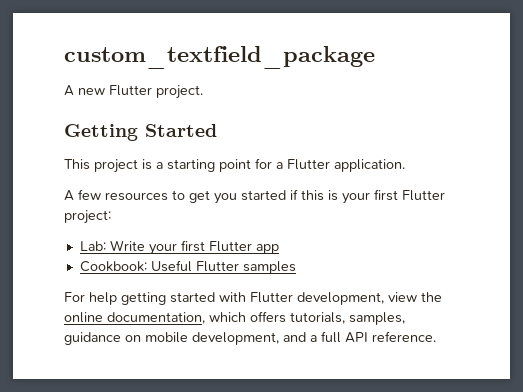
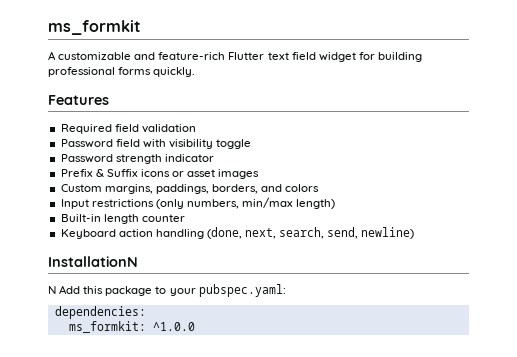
- custom_textfield_package
- A new Flutter project.
- Getting Started
- This project is a starting point for a Flutter application.
- A few resources to get you started if this is your first Flutter project:
- Lab: Write your first Flutter app
- Cookbook: Useful Flutter samples
- For help getting started with Flutter development, view the online documentation, which offers tutorials, samples, guidance on mobile development, and a full API reference.
+ ms_formkit
+ A customizable and feature-rich Flutter text field widget for building professional forms quickly.
+ Features
+ Required field validation
+ Password field with visibility toggle
+ Password strength indicator
+ Prefix & Suffix icons or asset images
+ Custom margins, paddings, borders, and colors
+ Input restrictions (only numbers, min/max length)
+ Built-in length counter
+ Keyboard action handling (done, next, search, send, newline)
+ InstallationN
+ N Add this package to your pubspec.yaml:
+ dependencies:
+ ms_formkit: ^1.0.0

